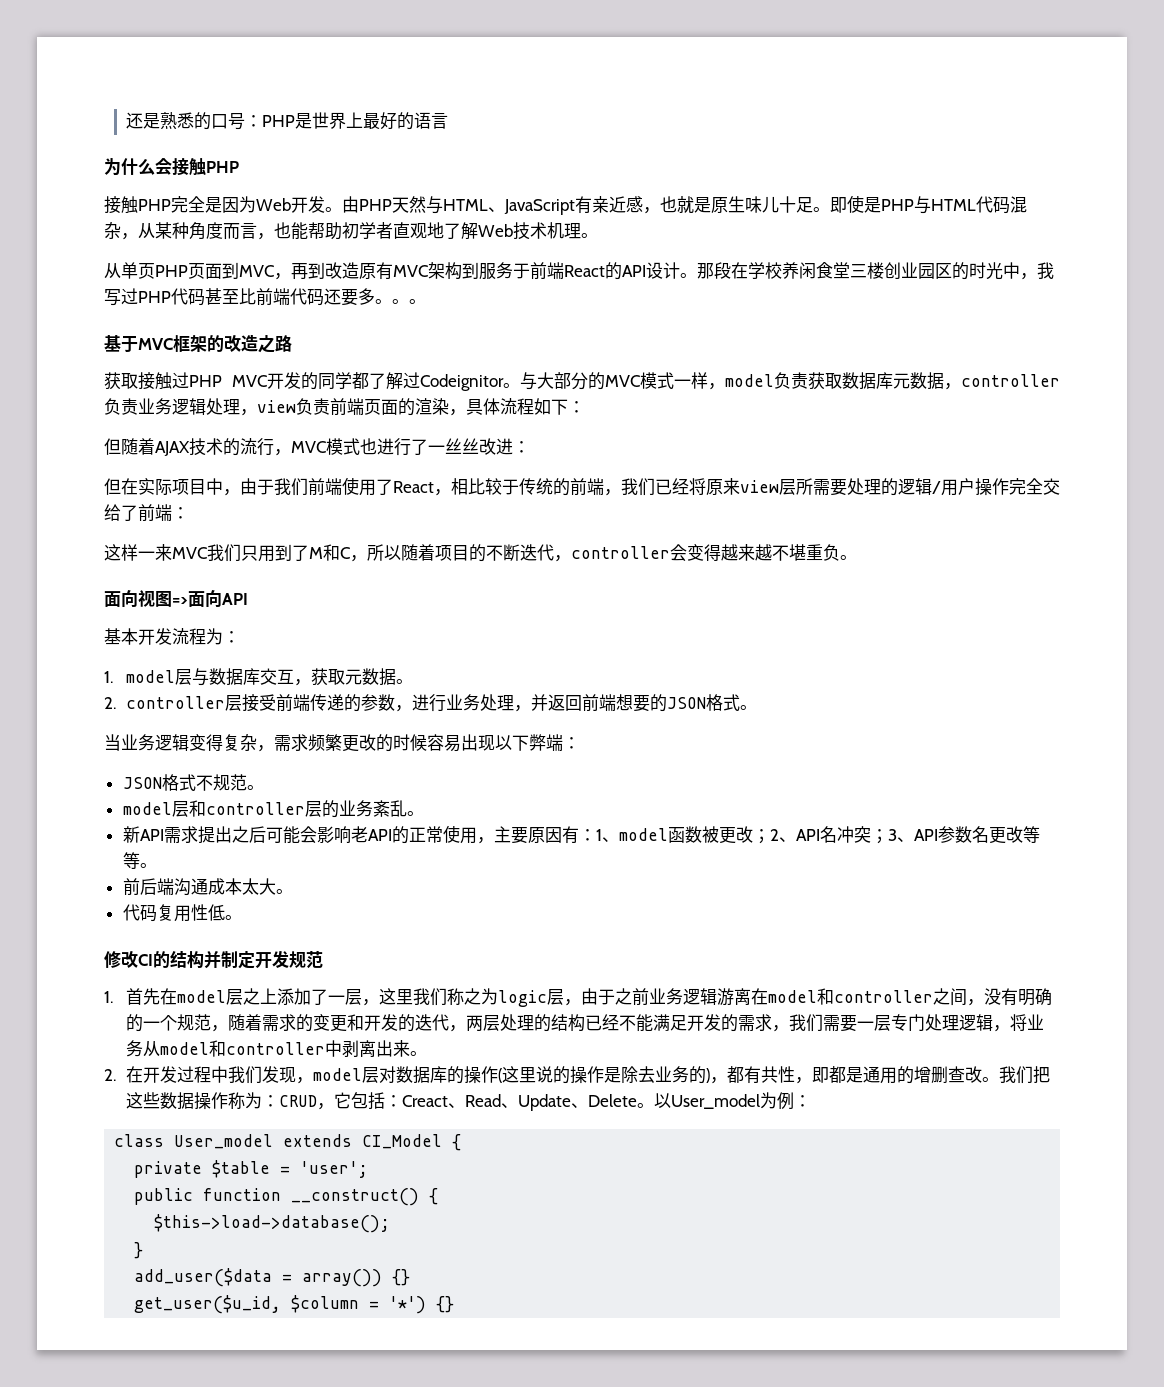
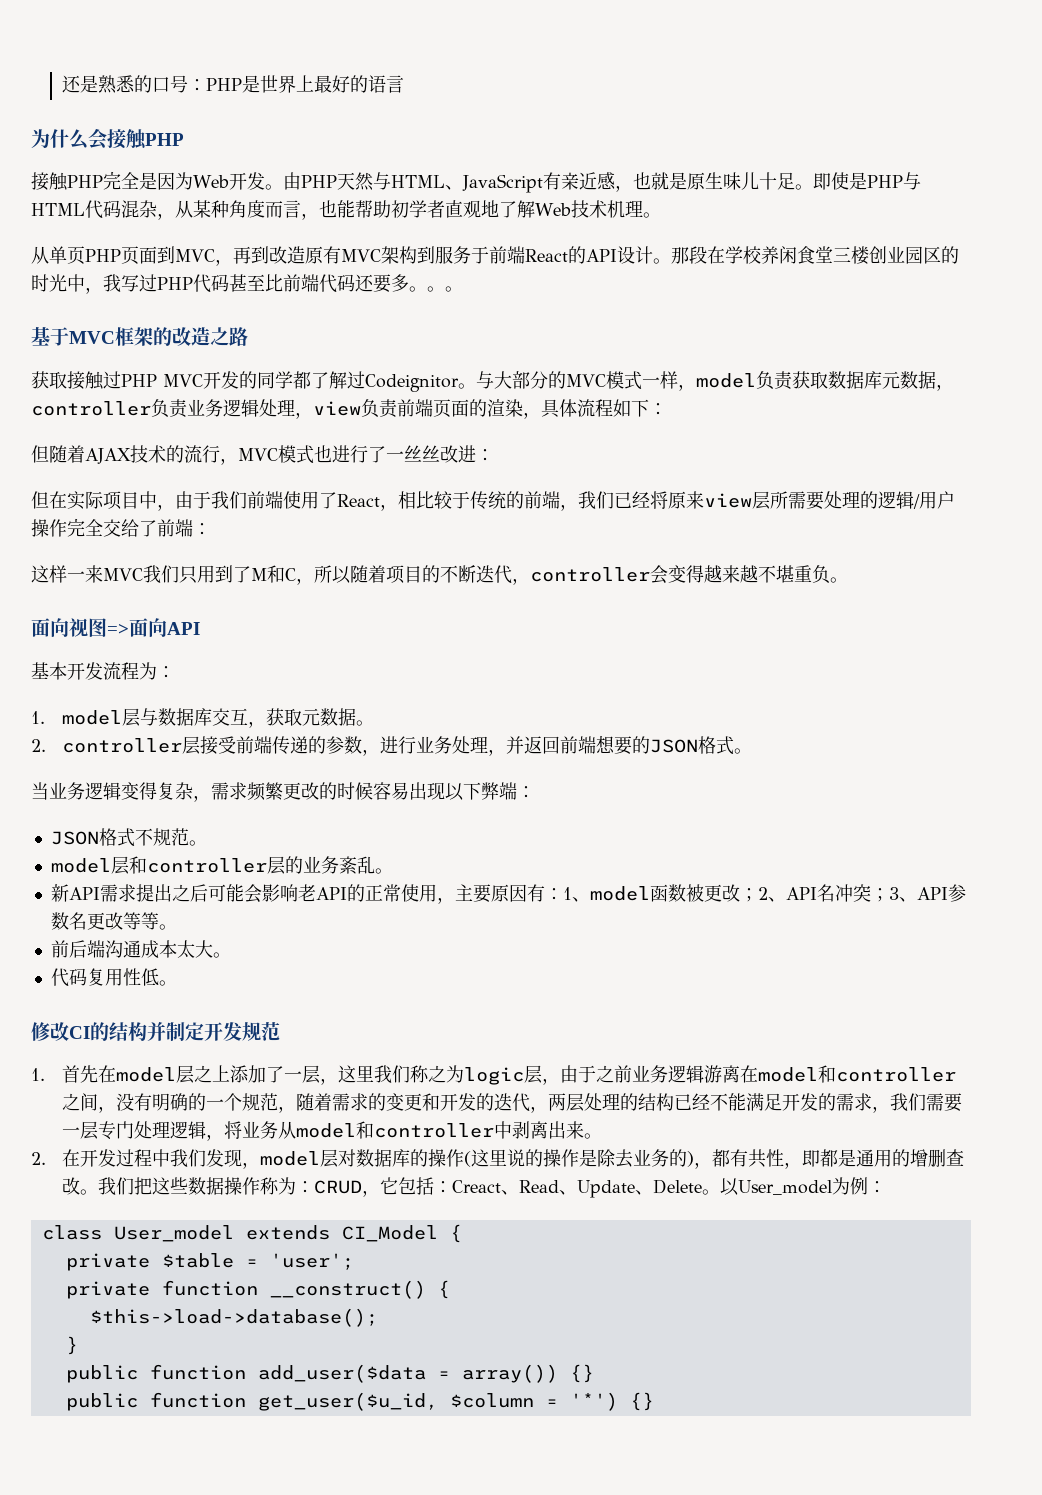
- public function __construct() {
+ private function __construct() {
- add_user($data = array()) {}
+ public function add_user($data = array()) {}
- get_user($u_id, $column = '*') {}
+ public function get_user($u_id, $column = '*') {}

